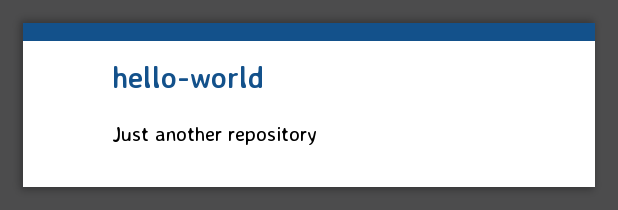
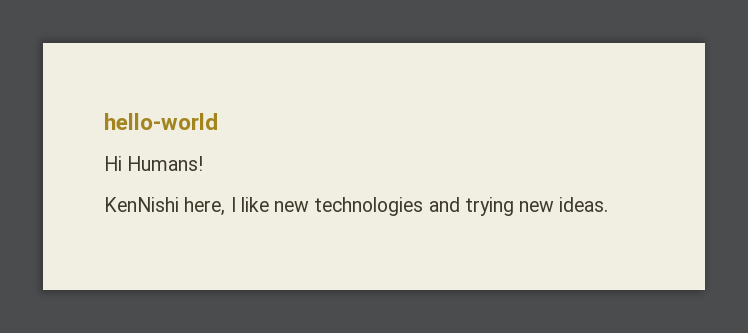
- Just another repository
+ Hi Humans!
+ KenNishi here, I like new technologies and trying new ideas.

